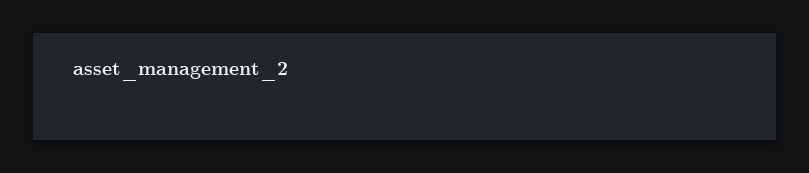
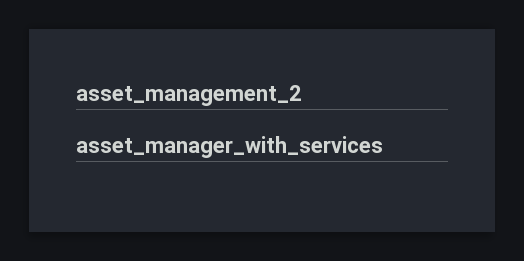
+ asset_manager_with_services

